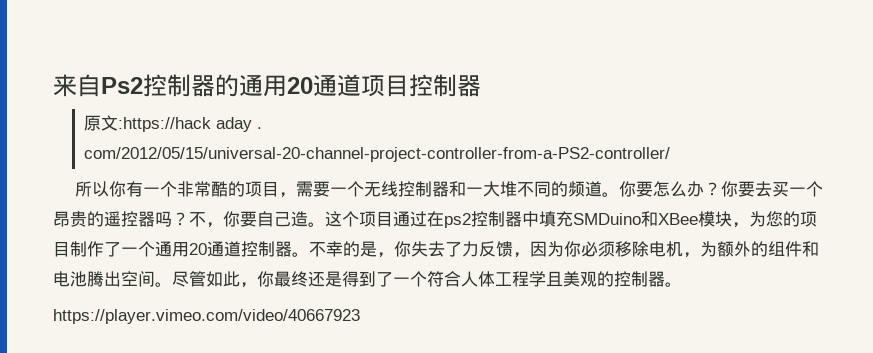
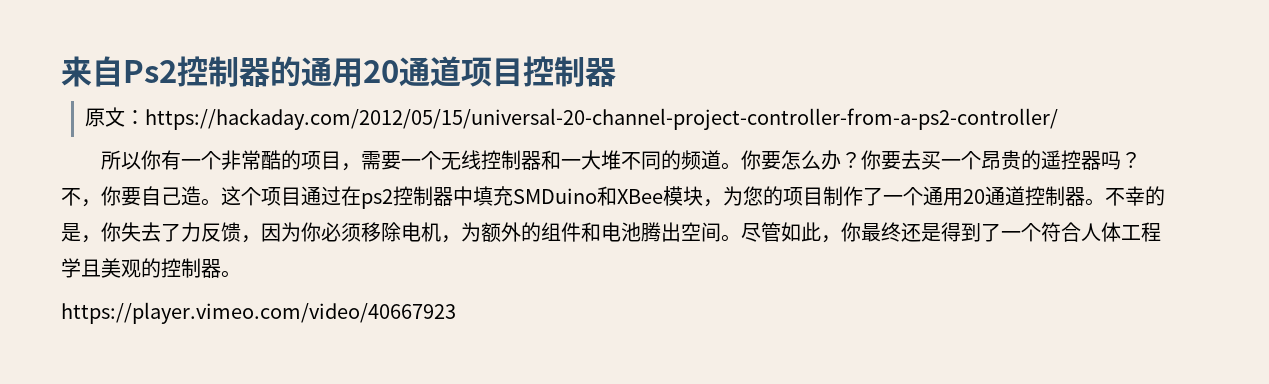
- 原文:https://hack aday . com/2012/05/15/universal-20-channel-project-controller-from-a-PS2-controller/
+ 原文：https://hackaday.com/2012/05/15/universal-20-channel-project-controller-from-a-ps2-controller/

